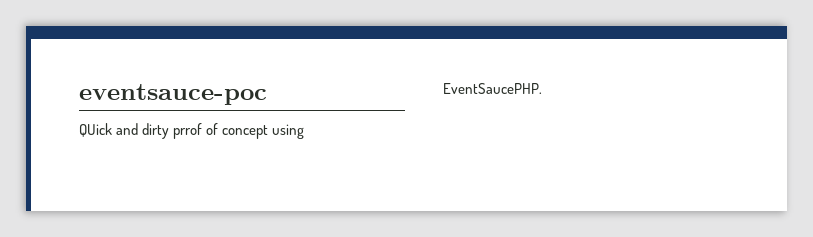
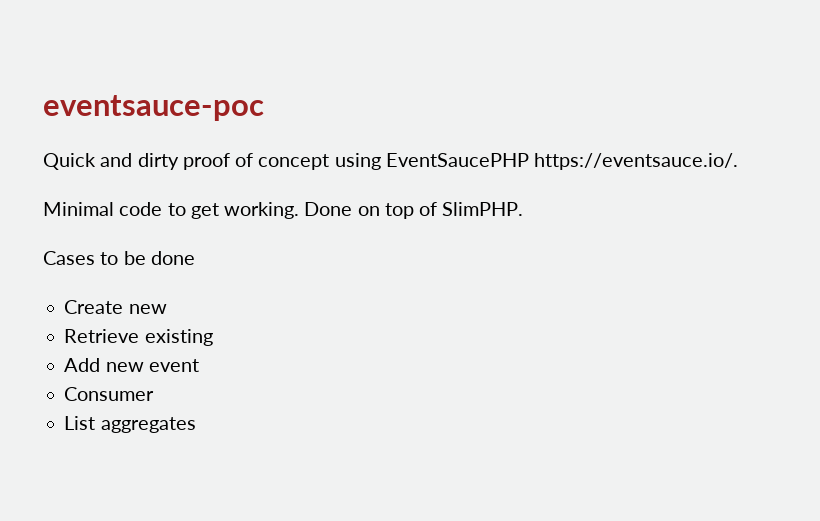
- QUick and dirty prrof of concept using EventSaucePHP.
+ Quick and dirty proof of concept using EventSaucePHP https://eventsauce.io/.
+ Minimal code to get working. Done on top of SlimPHP.
+ Cases to be done
+ Create new
+ Retrieve existing
+ Add new event
+ Consumer
+ List aggregates

